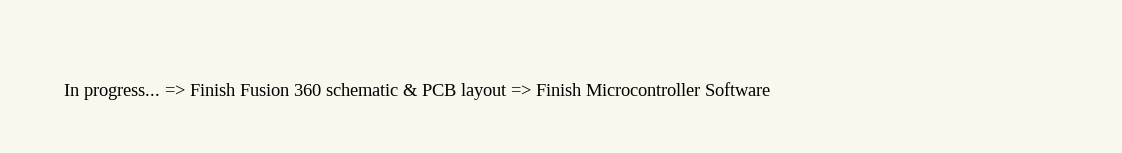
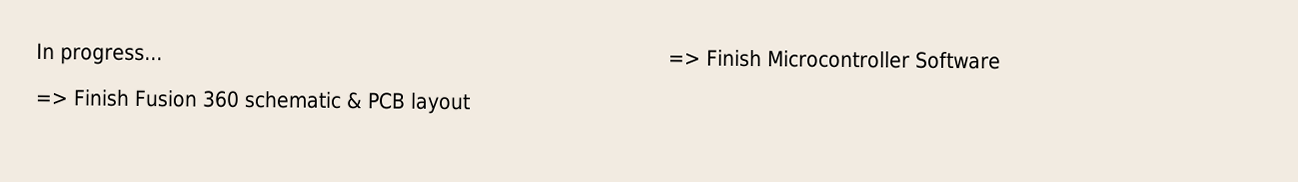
- In progress... => Finish Fusion 360 schematic & PCB layout => Finish Microcontroller Software
+ In progress...
+ => Finish Fusion 360 schematic & PCB layout
+ => Finish Microcontroller Software

